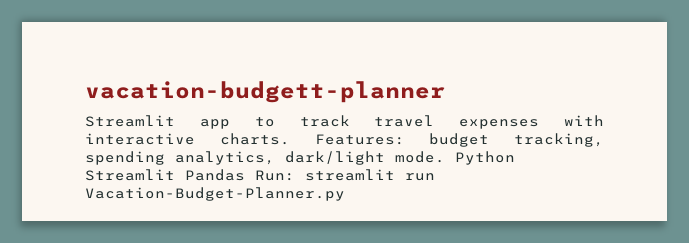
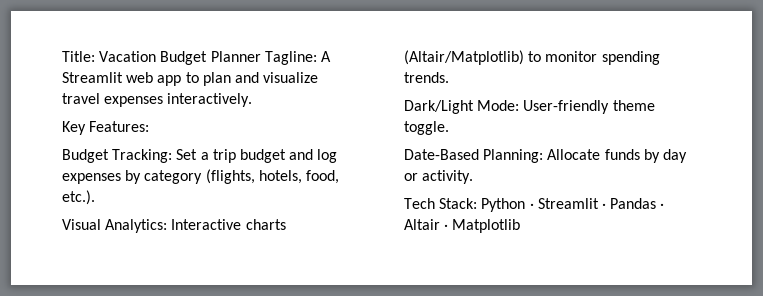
- vacation-budgett-planner
- Streamlit app to track travel expenses with interactive charts. Features: budget tracking, spending analytics, dark/light mode. Python Streamlit Pandas Run: streamlit run Vacation-Budget-Planner.py
+ Title: Vacation Budget Planner Tagline: A Streamlit web app to plan and visualize travel expenses interactively.
+ Key Features:
+ Budget Tracking: Set a trip budget and log expenses by category (flights, hotels, food, etc.).
+ Visual Analytics: Interactive charts (Altair/Matplotlib) to monitor spending trends.
+ Dark/Light Mode: User-friendly theme toggle.
+ Date-Based Planning: Allocate funds by day or activity.
+ Tech Stack: Python · Streamlit · Pandas · Altair · Matplotlib

